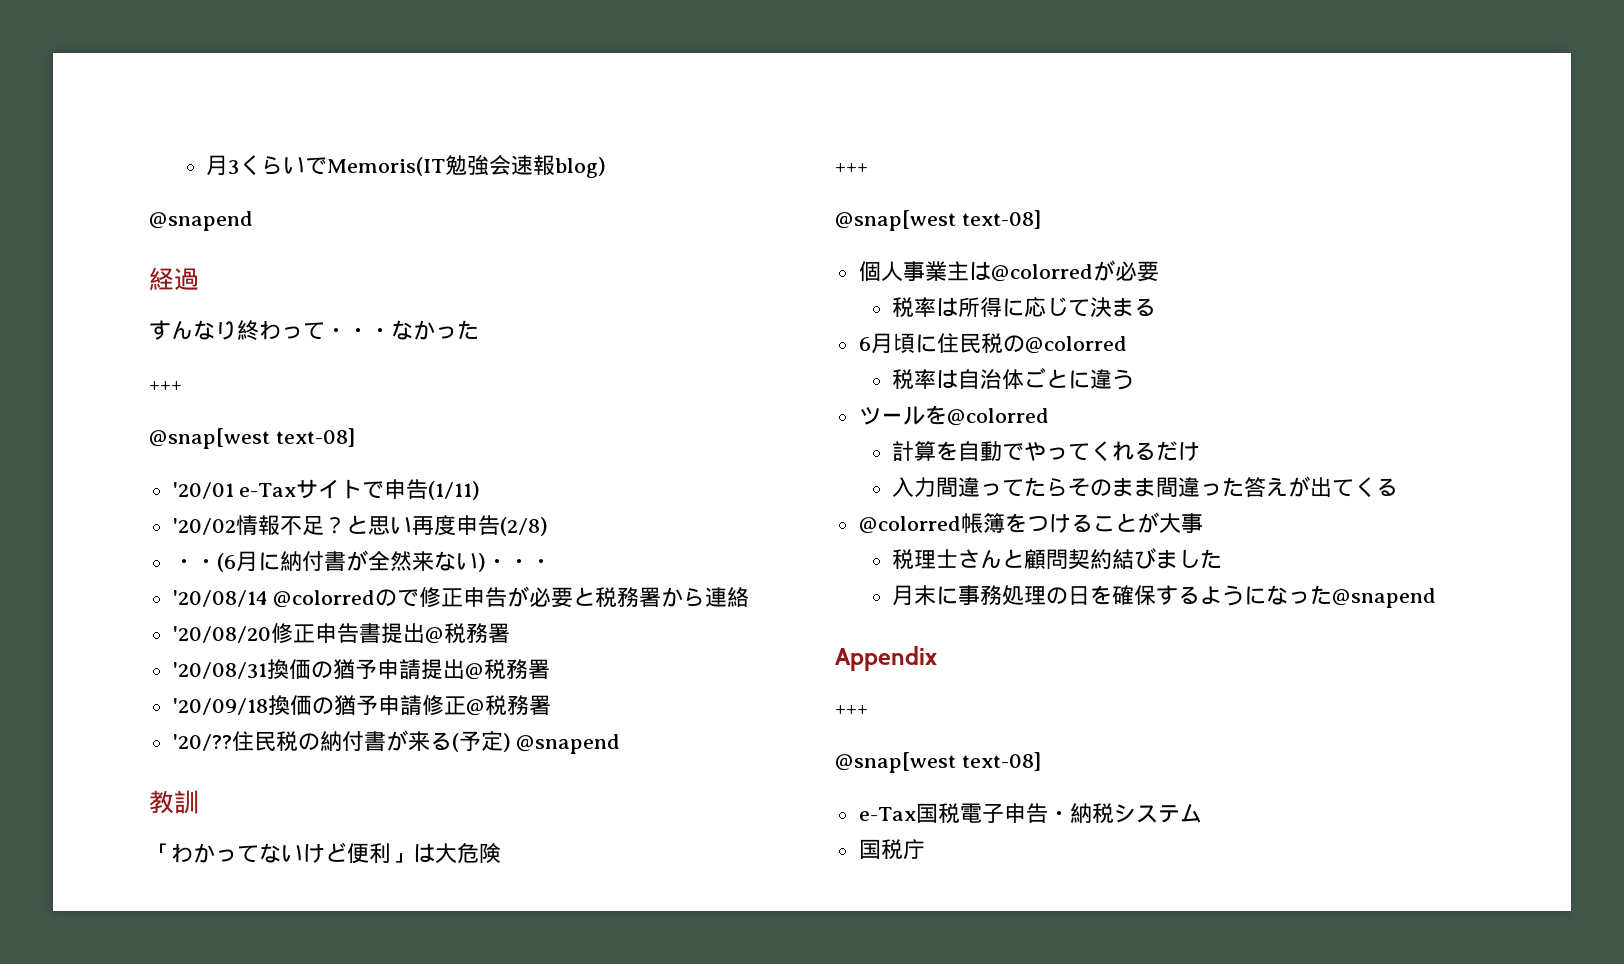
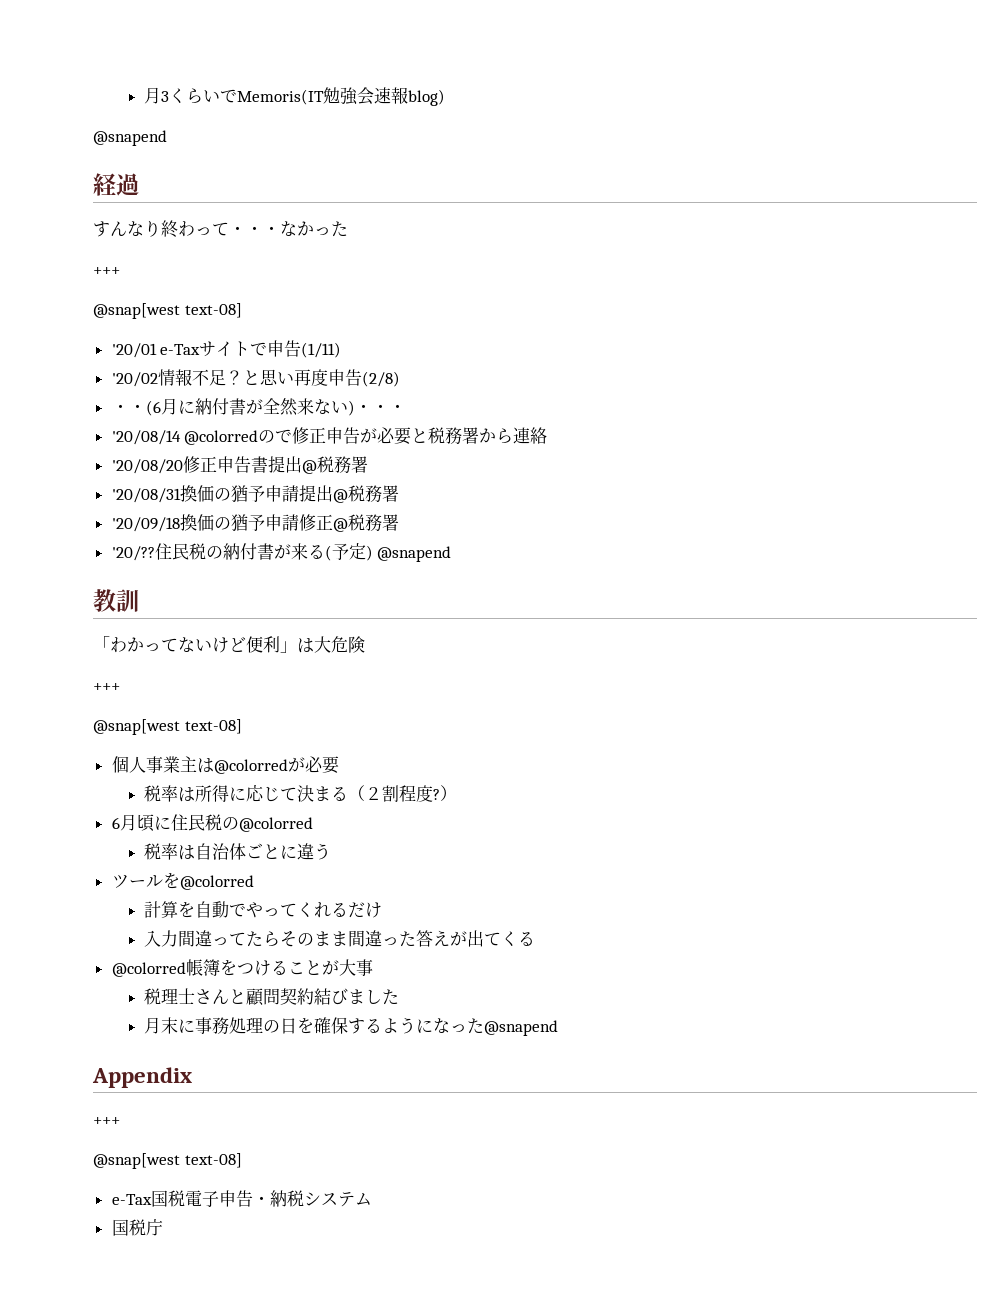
- 税率は所得に応じて決まる
+ 税率は所得に応じて決まる（２割程度?）

